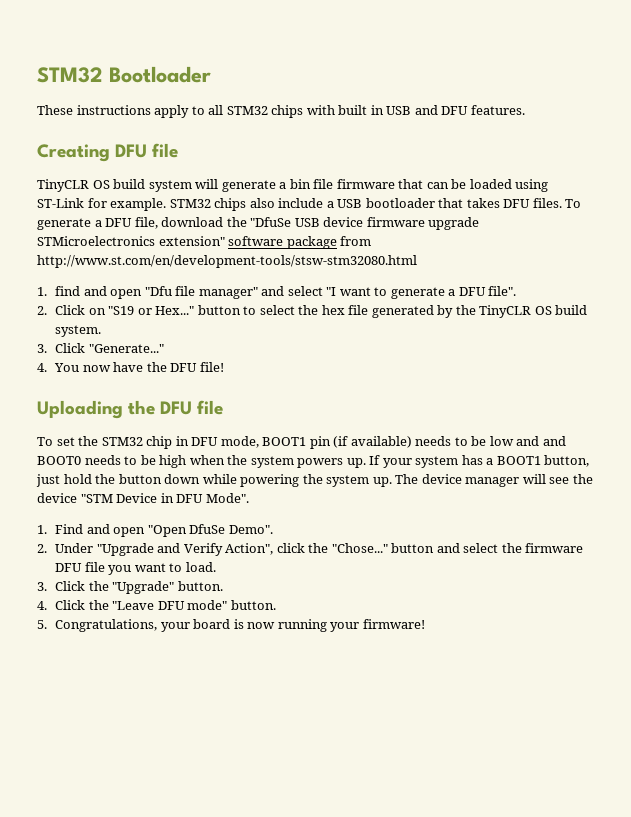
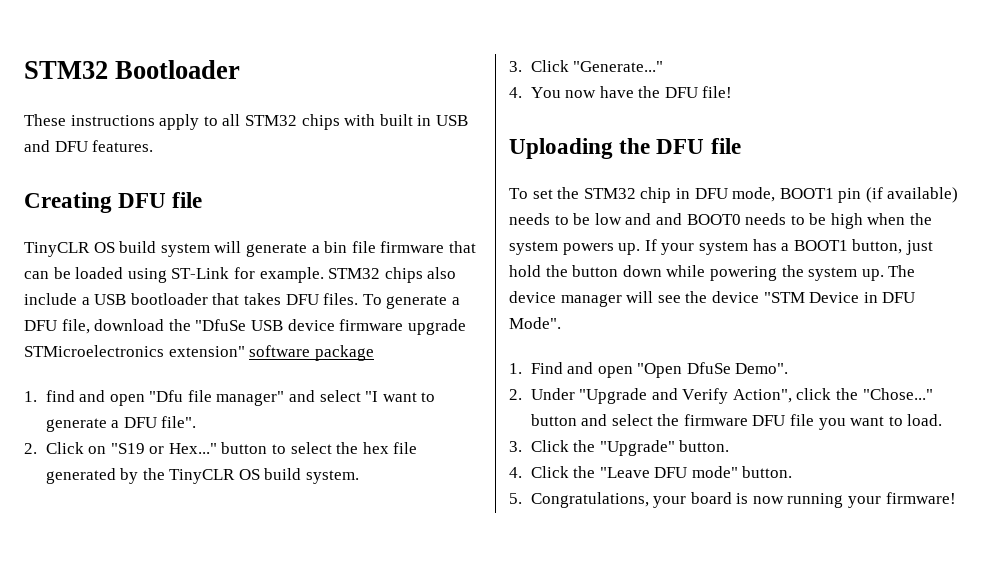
- To generate a DFU file, download the "DfuSe USB device firmware upgrade STMicroelectronics extension" software package from http://www.st.com/en/development-tools/stsw-stm32080.html
+ To generate a DFU file, download the "DfuSe USB device firmware upgrade STMicroelectronics extension" software package

